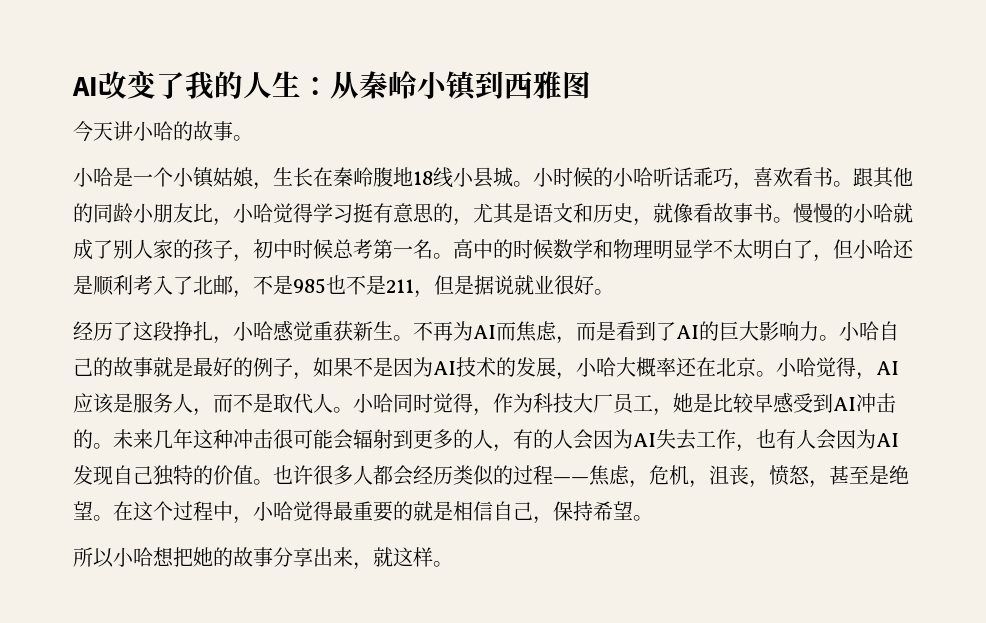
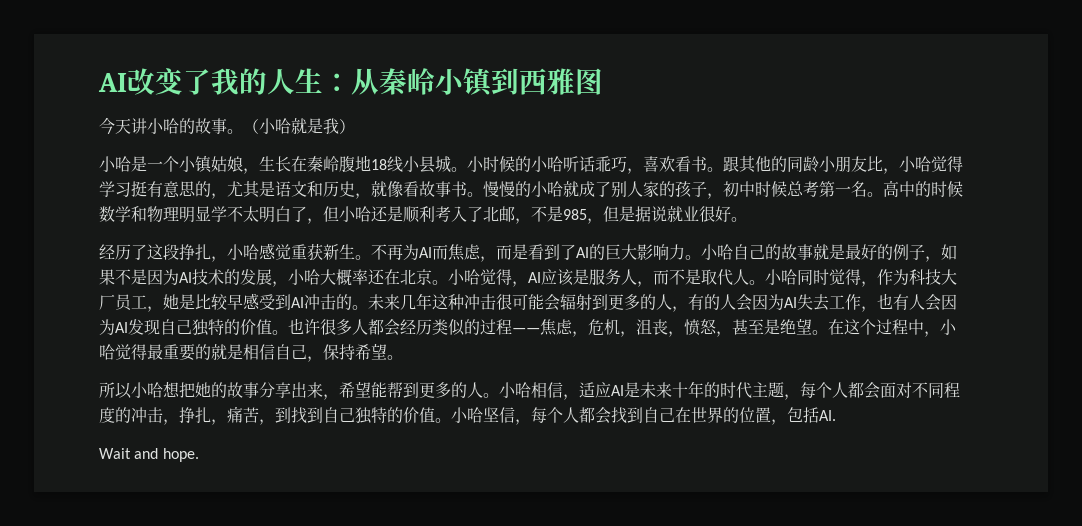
+ （小哈就是我）
- 高中的时候数学和物理明显学不太明白了，但小哈还是顺利考入了北邮，不是985也不是211，但是据说就业很好。
+ 高中的时候数学和物理明显学不太明白了，但小哈还是顺利考入了北邮，不是985，但是据说就业很好。
- 所以小哈想把她的故事分享出来，就这样。
+ 所以小哈想把她的故事分享出来，希望能帮到更多的人。小哈相信，适应AI是未来十年的时代主题，每个人都会面对不同程度的冲击，挣扎，痛苦，到找到自己独特的价值。小哈坚信，每个人都会找到自己在世界的位置，包括AI.
+ Wait and hope.

